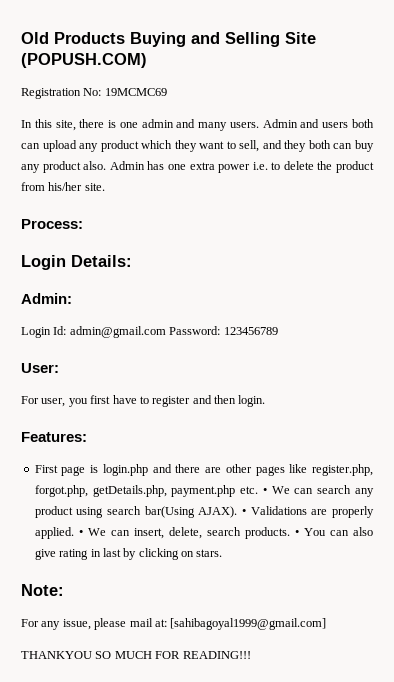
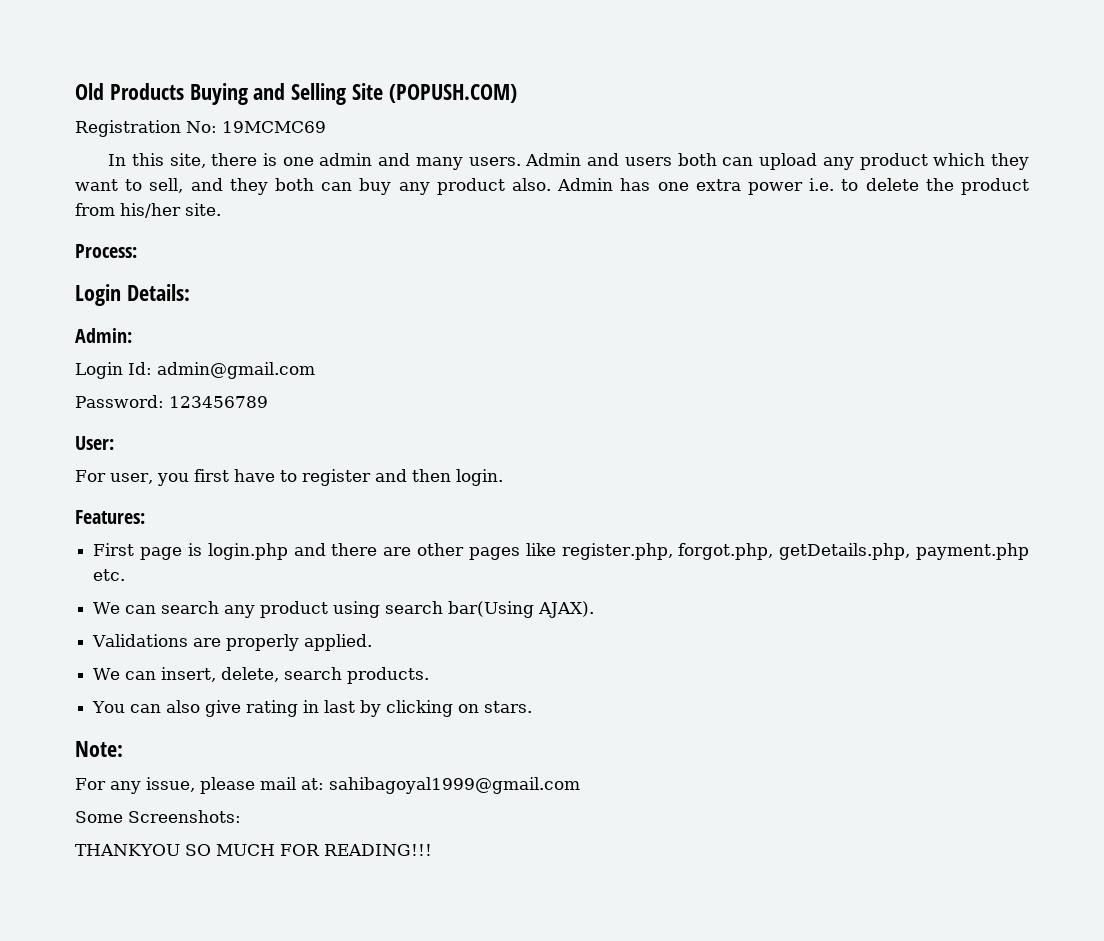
- Login Id: admin@gmail.com Password: 123456789
+ Login Id: admin@gmail.com
+ Password: 123456789
- First page is login.php and there are other pages like register.php, forgot.php, getDetails.php, payment.php etc. • We can search any product using search bar(Using AJAX). • Validations are properly applied. • We can insert, delete, search products. • You can also give rating in last by clicking on stars.
+ First page is login.php and there are other pages like register.php, forgot.php, getDetails.php, payment.php etc.
+ We can search any product using search bar(Using AJAX).
+ Validations are properly applied.
+ We can insert, delete, search products.
+ You can also give rating in last by clicking on stars.
- For any issue, please mail at: [sahibagoyal1999@gmail.com]
+ For any issue, please mail at: sahibagoyal1999@gmail.com
+ Some Screenshots:

